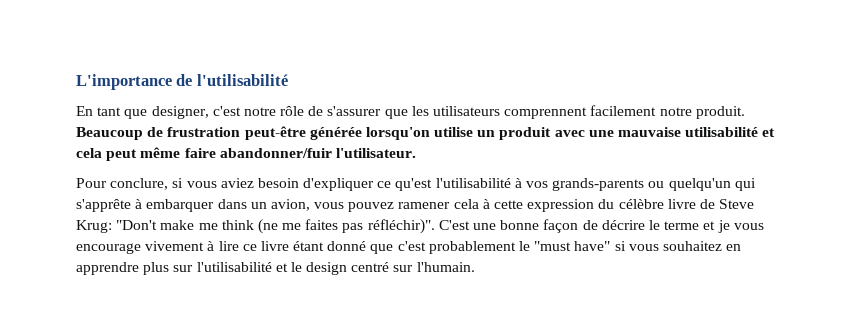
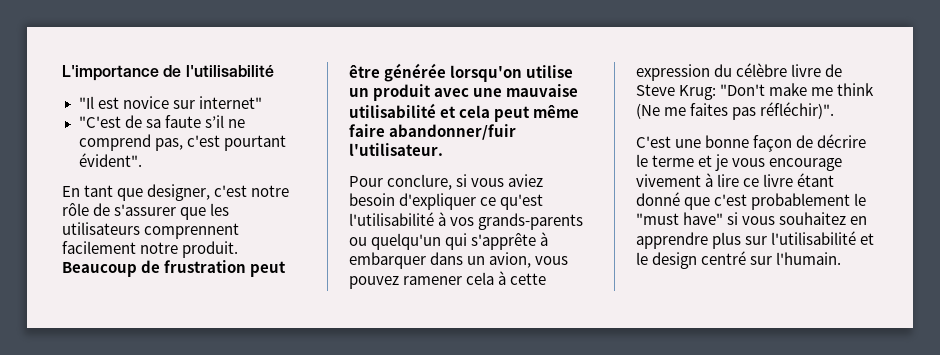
+ "Il est novice sur internet"
+ "C'est de sa faute s’il ne comprend pas, c'est pourtant évident".
- Beaucoup de frustration peut-être générée lorsqu'on utilise un produit avec une mauvaise utilisabilité et cela peut même faire abandonner/fuir l'utilisateur.
+ Beaucoup de frustration peut être générée lorsqu'on utilise un produit avec une mauvaise utilisabilité et cela peut même faire abandonner/fuir l'utilisateur.
- "Don't make me think (ne me faites pas réfléchir)". C'est une bonne façon de décrire le terme et je vous encourage vivement à lire ce livre étant donné que c'est probablement le "must have" si vous souhaitez en apprendre plus sur l'utilisabilité et le design centré sur l'humain.
+ "Don't make me think (Ne me faites pas réfléchir)".
+ C'est une bonne façon de décrire le terme et je vous encourage vivement à lire ce livre étant donné que c'est probablement le "must have" si vous souhaitez en apprendre plus sur l'utilisabilité et le design centré sur l'humain.

